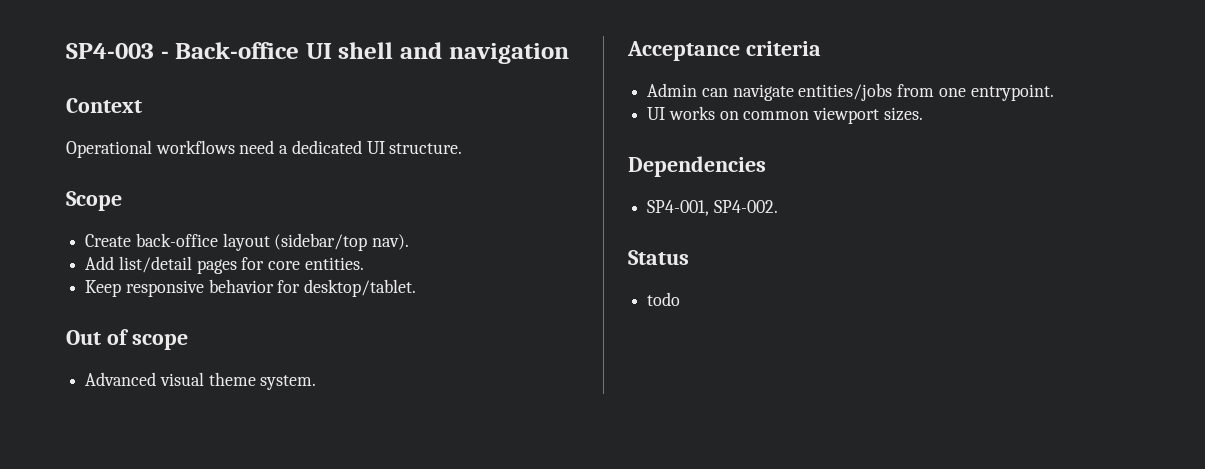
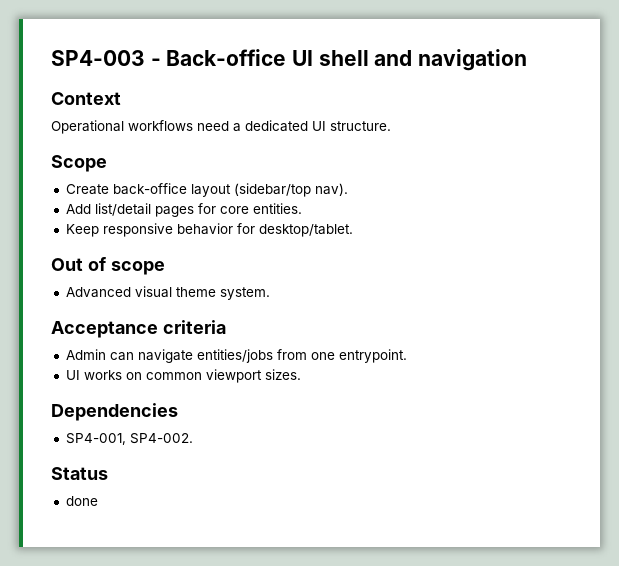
- todo
+ done

